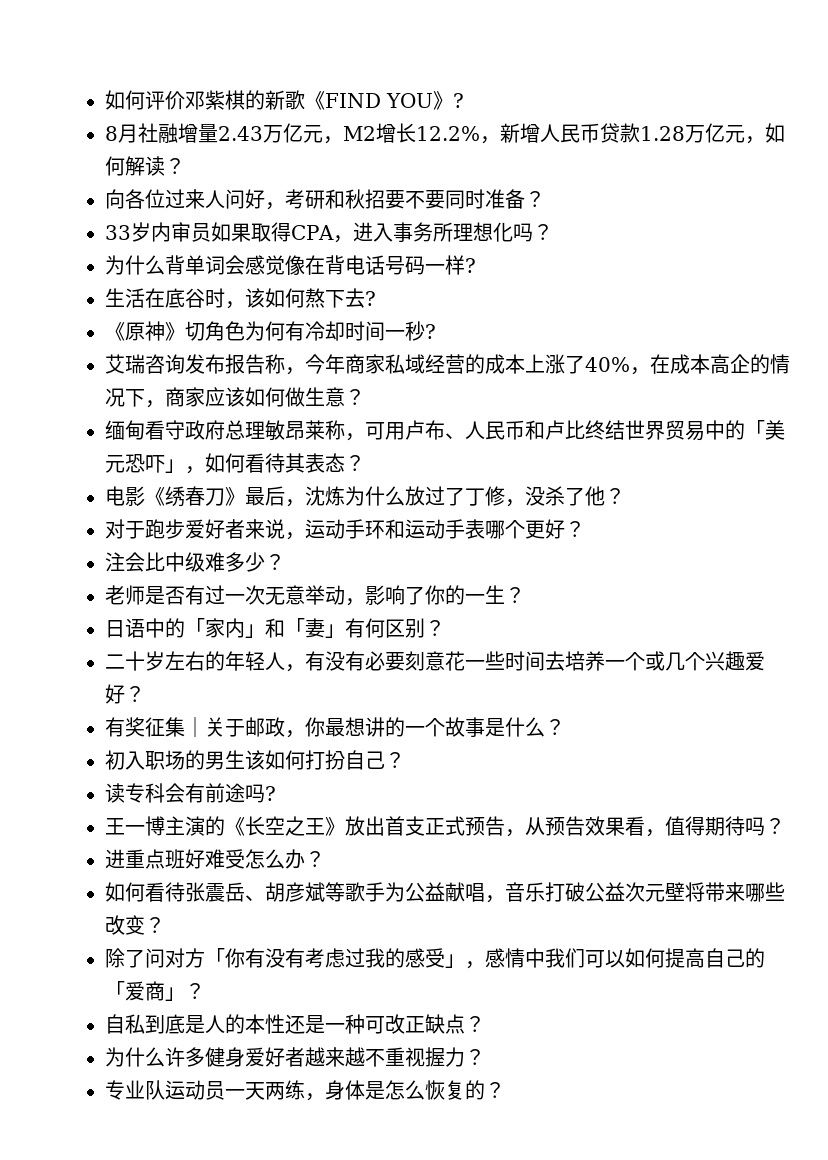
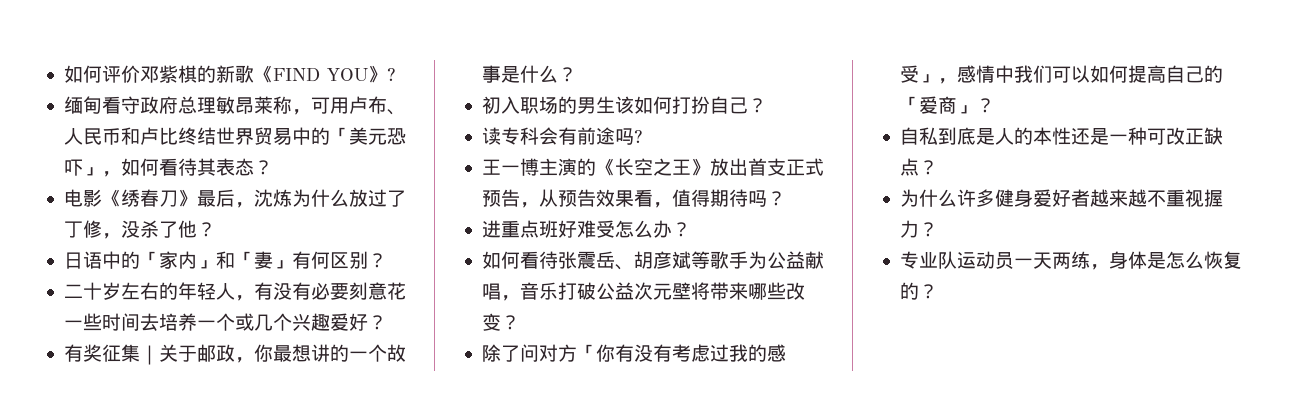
- 8月社融增量2.43万亿元，M2增长12.2%，新增人民币贷款1.28万亿元，如何解读？
- 向各位过来人问好，考研和秋招要不要同时准备？
- 33岁内审员如果取得CPA，进入事务所理想化吗？
- 为什么背单词会感觉像在背电话号码一样?
- 生活在底谷时，该如何熬下去?
- 《原神》切角色为何有冷却时间一秒?
- 艾瑞咨询发布报告称，今年商家私域经营的成本上涨了40%，在成本高企的情况下，商家应该如何做生意？
- 对于跑步爱好者来说，运动手环和运动手表哪个更好？
- 注会比中级难多少？
- 老师是否有过一次无意举动，影响了你的一生？

